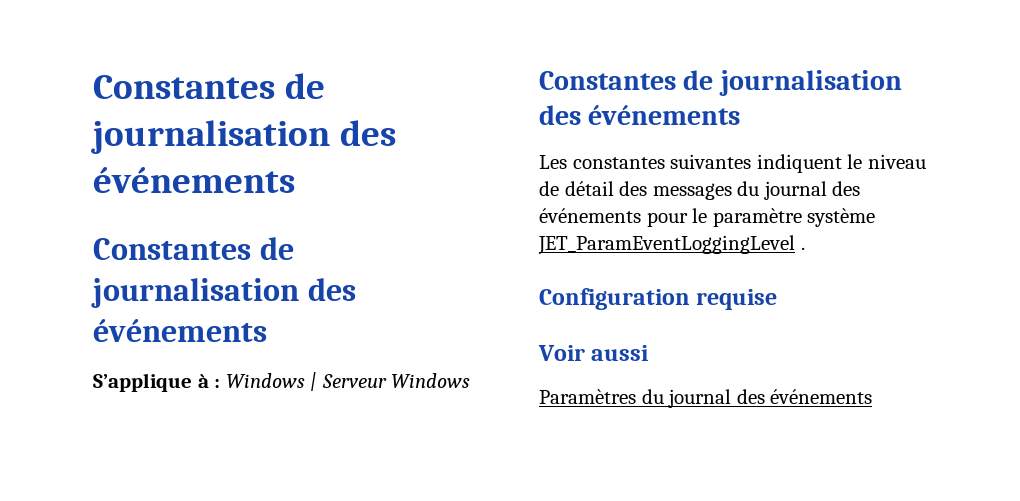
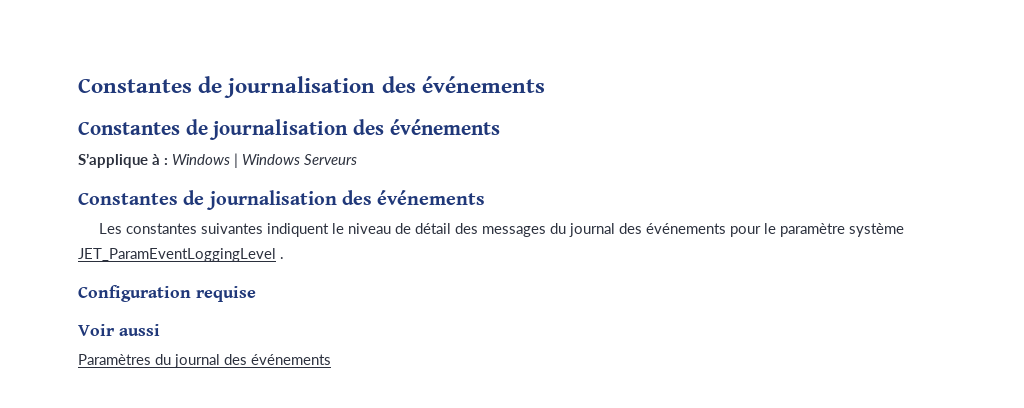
- S’applique à : Windows | Serveur Windows
+ S’applique à : Windows | Windows Serveurs

